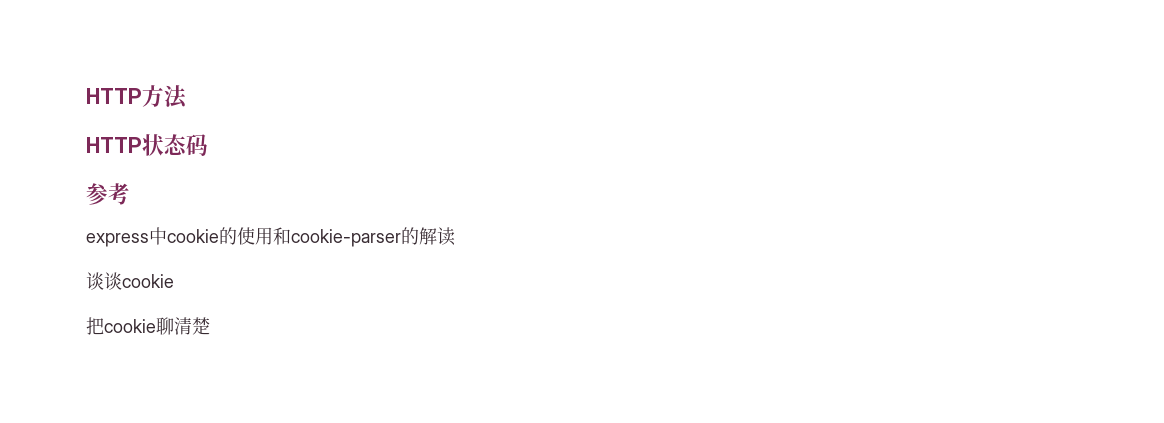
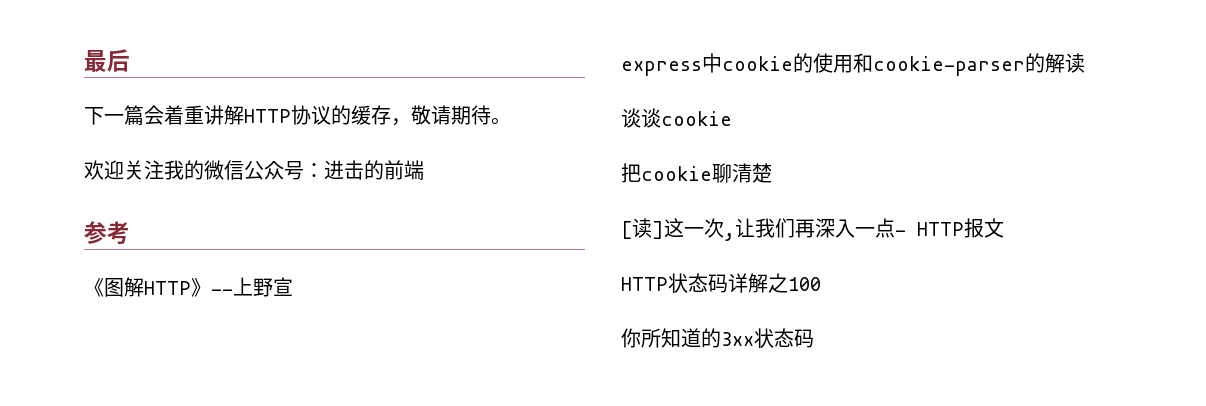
- HTTP方法
- HTTP状态码
+ 最后
+ 下一篇会着重讲解HTTP协议的缓存，敬请期待。
+ 欢迎关注我的微信公众号：进击的前端
  参考
+ 《图解HTTP》--上野宣
+ [读]这一次,让我们再深入一点- HTTP报文
+ HTTP状态码详解之100
+ 你所知道的3xx状态码

